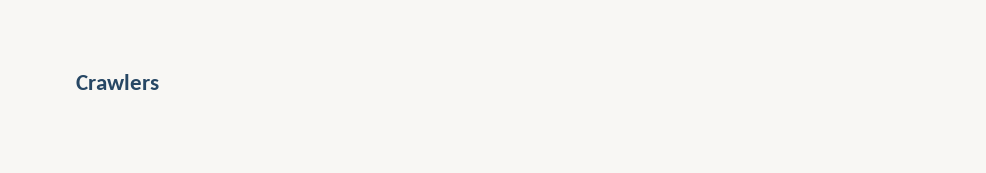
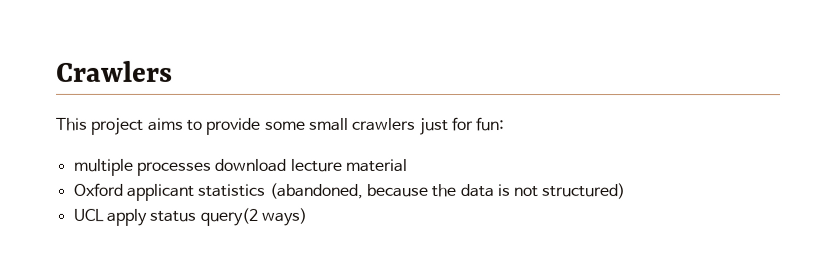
+ This project aims to provide some small crawlers just for fun:
+ multiple processes download lecture material
+ Oxford applicant statistics (abandoned, because the data is not structured)
+ UCL apply status query(2 ways)

